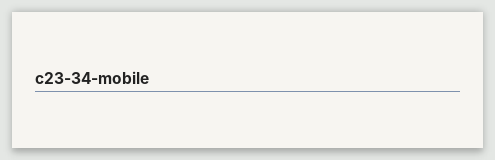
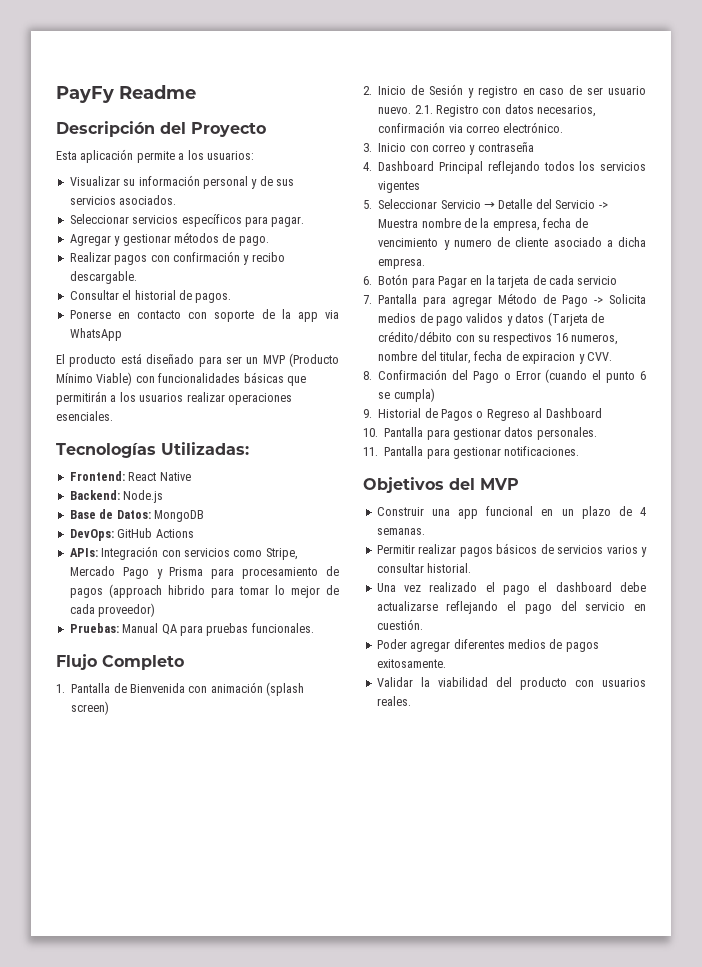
- c23-34-mobile
+ PayFy Readme
+ Descripción del Proyecto
+ Esta aplicación permite a los usuarios:
+ Visualizar su información personal y de sus servicios asociados.
+ Seleccionar servicios específicos para pagar.
+ Agregar y gestionar métodos de pago.
+ Realizar pagos con confirmación y recibo descargable.
+ Consultar el historial de pagos.
+ Ponerse en contacto con soporte de la app via WhatsApp
+ El producto está diseñado para ser un MVP (Producto Mínimo Viable) con funcionalidades básicas que permitirán a los usuarios realizar operaciones esenciales.
+ Tecnologías Utilizadas:
+ Frontend: React Native
+ Backend: Node.js
+ Base de Datos: MongoDB
+ DevOps: GitHub Actions
+ APIs: Integración con servicios como Stripe, Mercado Pago y Prisma para procesamiento de pagos (approach hibrido para tomar lo mejor de cada proveedor)
+ Pruebas: Manual QA para pruebas funcionales.
+ Flujo Completo
+ 1. Pantalla de Bienvenida con animación (splash screen)
+ 2. Inicio de Sesión y registro en caso de ser usuario nuevo. 2.1. Registro con datos necesarios, confirmación via correo electrónico.
+ 3. Inicio con correo y contraseña
+ 4. Dashboard Principal reflejando todos los servicios vigentes
+ 5. Seleccionar Servicio → Detalle del Servicio -> Muestra nombre de la empresa, fecha de vencimiento y numero de cliente asociado a dicha empresa.
+ 6. Botón para Pagar en la tarjeta de cada servicio
+ 7. Pantalla para agregar Método de Pago -> Solicita medios de pago validos y datos (Tarjeta de crédito/débito con su respectivos 16 numeros, nombre del titular, fecha de expiracion y CVV.
+ 8. Confirmación del Pago o Error (cuando el punto 6 se cumpla)
+ 9. Historial de Pagos o Regreso al Dashboard
+ 10. Pantalla para gestionar datos personales.
+ 11. Pantalla para gestionar notificaciones.
+ Objetivos del MVP
+ Construir una app funcional en un plazo de 4 semanas.
+ Permitir realizar pagos básicos de servicios varios y consultar historial.
+ Una vez realizado el pago el dashboard debe actualizarse reflejando el pago del servicio en cuestión.
+ Poder agregar diferentes medios de pagos exitosamente.
+ Validar la viabilidad del producto con usuarios reales.

